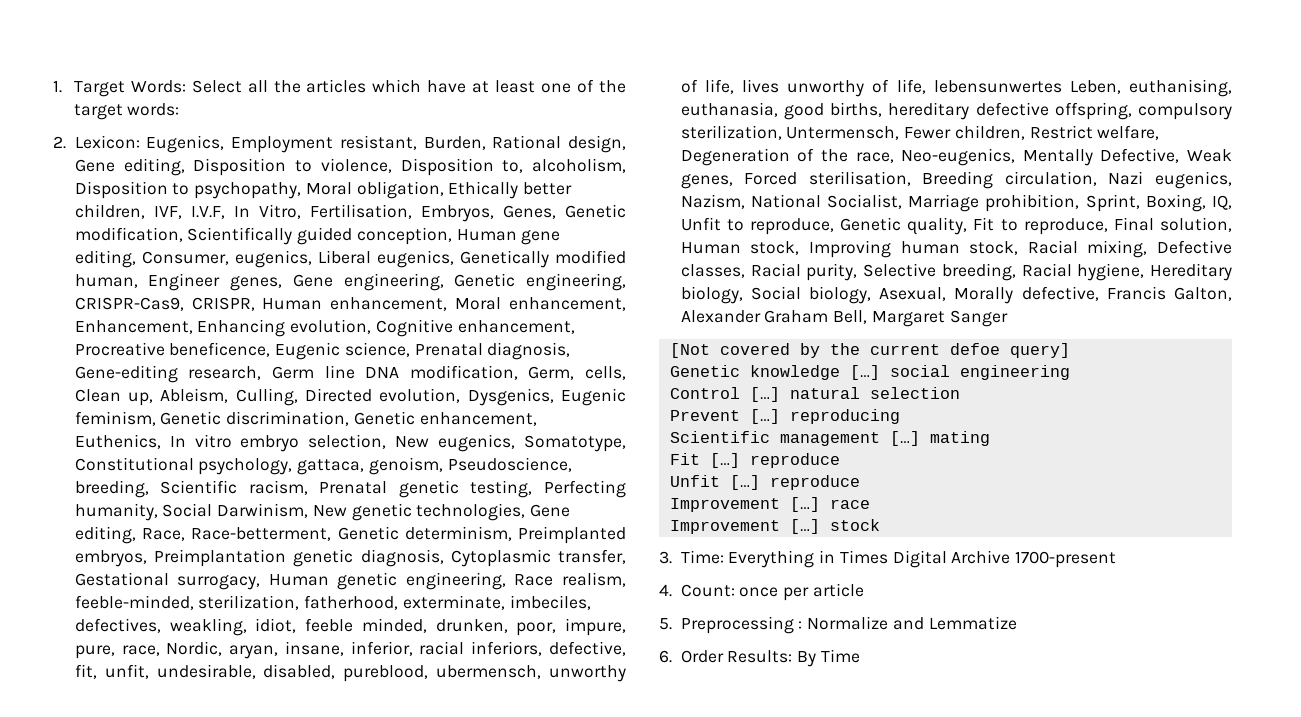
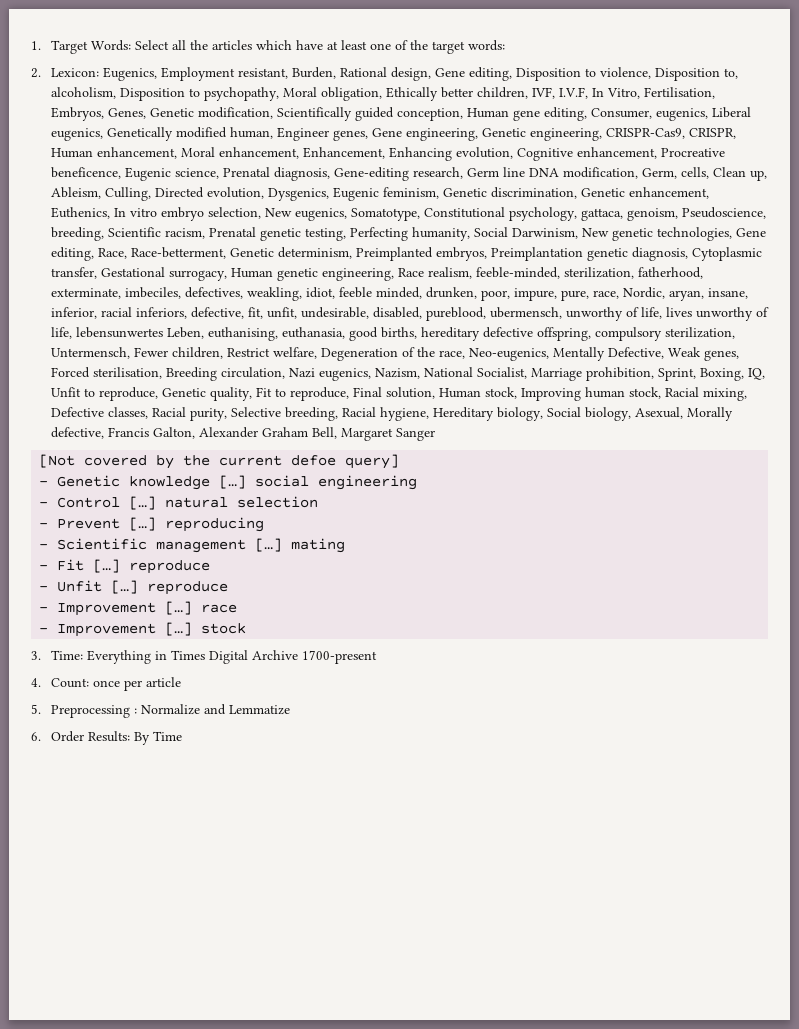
- Genetic knowledge […] social engineering
+ - Genetic knowledge […] social engineering
- Control […] natural selection
+ - Control […] natural selection
- Prevent […] reproducing
+ - Prevent […] reproducing
- Scientific management […] mating
+ - Scientific management […] mating
- Fit […] reproduce
+ - Fit […] reproduce
- Unfit […] reproduce
+ - Unfit […] reproduce
- Improvement […] race
+ - Improvement […] race
- Improvement […] stock
+ - Improvement […] stock

